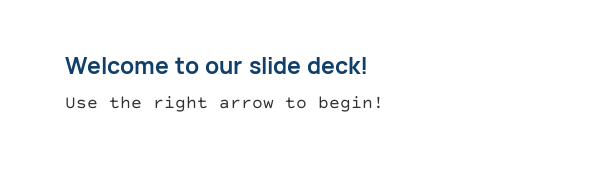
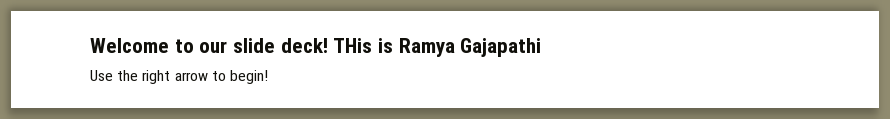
+ THis is Ramya Gajapathi

